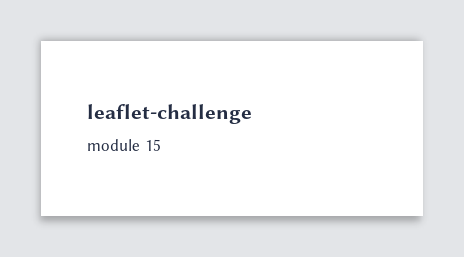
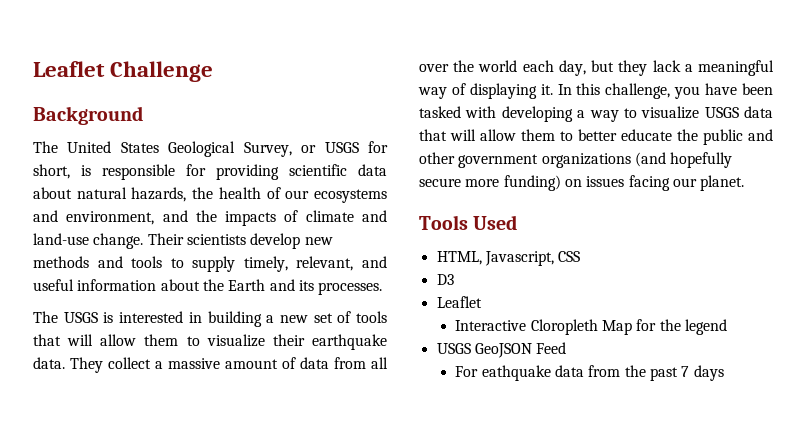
- leaflet-challenge
- module 15
+ Leaflet Challenge
+ Background
+ The United States Geological Survey, or USGS for short, is responsible for providing scientific data about natural hazards, the health of our ecosystems and environment, and the impacts of climate and land-use change. Their scientists develop new methods and tools to supply timely, relevant, and useful information about the Earth and its processes.
+ The USGS is interested in building a new set of tools that will allow them to visualize their earthquake data. They collect a massive amount of data from all over the world each day, but they lack a meaningful way of displaying it. In this challenge, you have been tasked with developing a way to visualize USGS data that will allow them to better educate the public and other government organizations (and hopefully secure more funding) on issues facing our planet.
+ Tools Used
+ HTML, Javascript, CSS
+ D3
+ Leaflet
+ Interactive Cloropleth Map for the legend
+ USGS GeoJSON Feed
+ For eathquake data from the past 7 days

